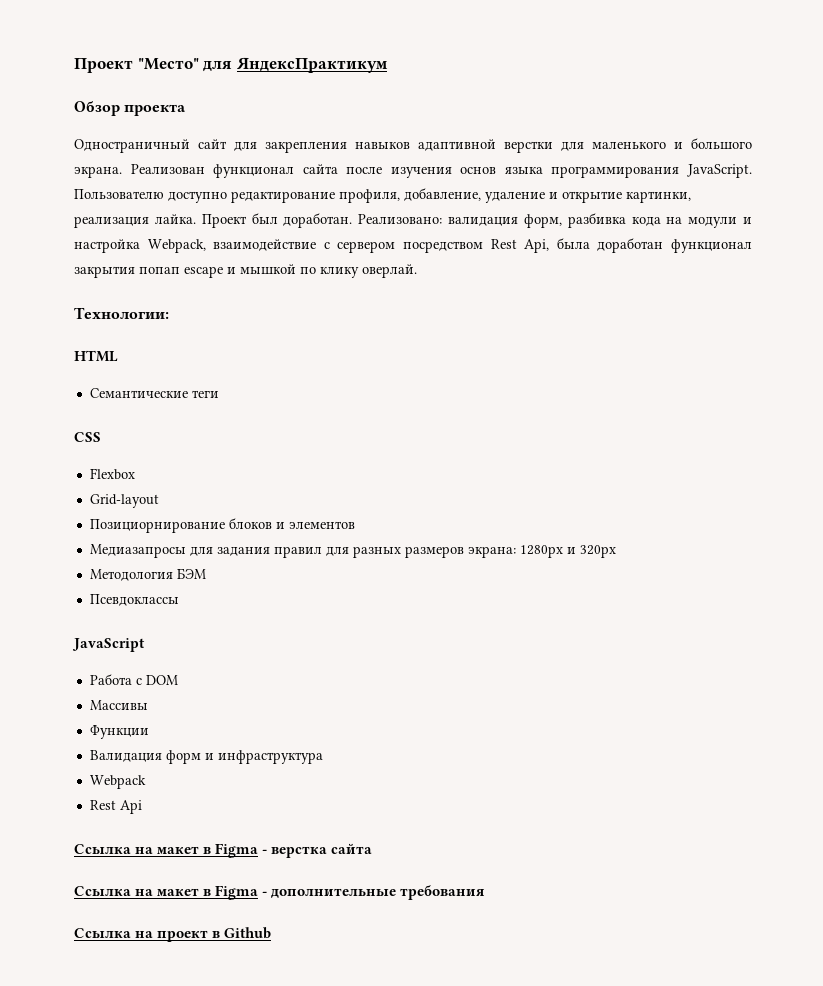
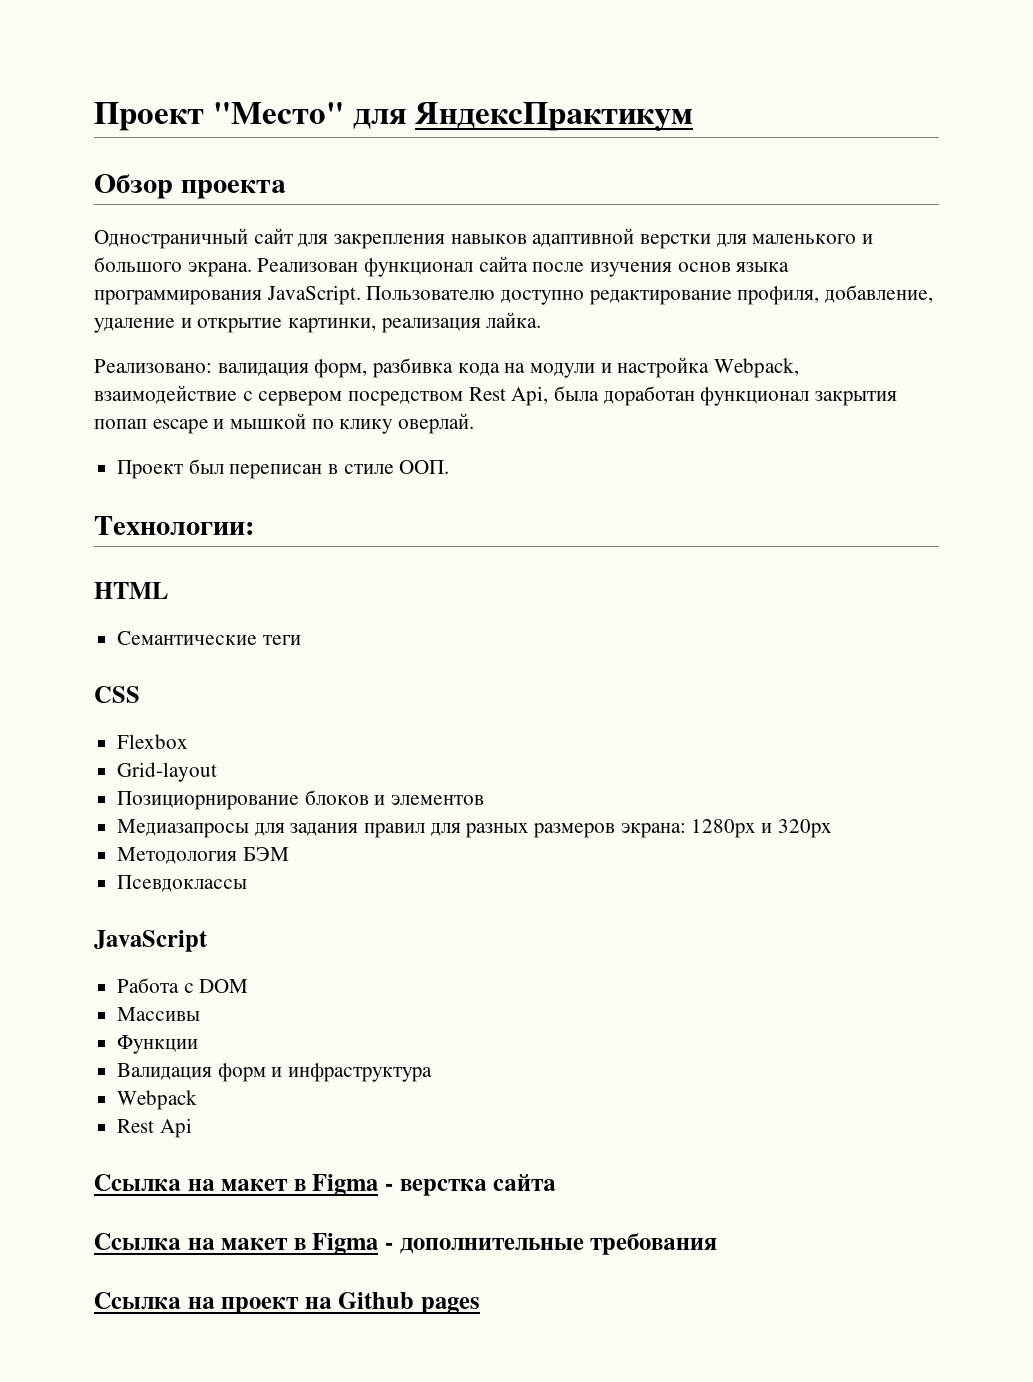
- Пользователю доступно редактирование профиля, добавление, удаление и открытие картинки, реализация лайка. Проект был доработан. Реализовано: валидация форм, разбивка кода на модули и настройка Webpack, взаимодействие с сервером посредством Rest Api, была доработан функционал закрытия попап escape и мышкой по клику оверлай.
+ Пользователю доступно редактирование профиля, добавление, удаление и открытие картинки, реализация лайка.
+ Реализовано: валидация форм, разбивка кода на модули и настройка Webpack, взаимодействие с сервером посредством Rest Api, была доработан функционал закрытия попап escape и мышкой по клику оверлай.
+ Проект был переписан в стиле ООП.
- Ссылка на проект в Github
+ Ссылка на проект на Github pages

